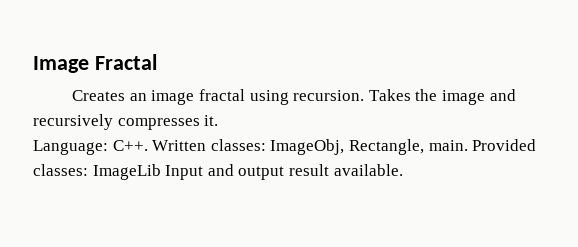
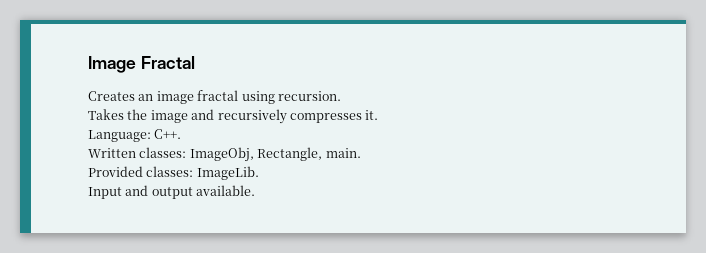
- Creates an image fractal using recursion. Takes the image and recursively compresses it.
+ Creates an image fractal using recursion.
+ Takes the image and recursively compresses it.
- Language: C++. Written classes: ImageObj, Rectangle, main. Provided classes: ImageLib Input and output result available.
+ Language: C++.
+ Written classes: ImageObj, Rectangle, main.
+ Provided classes: ImageLib.
+ Input and output available.

